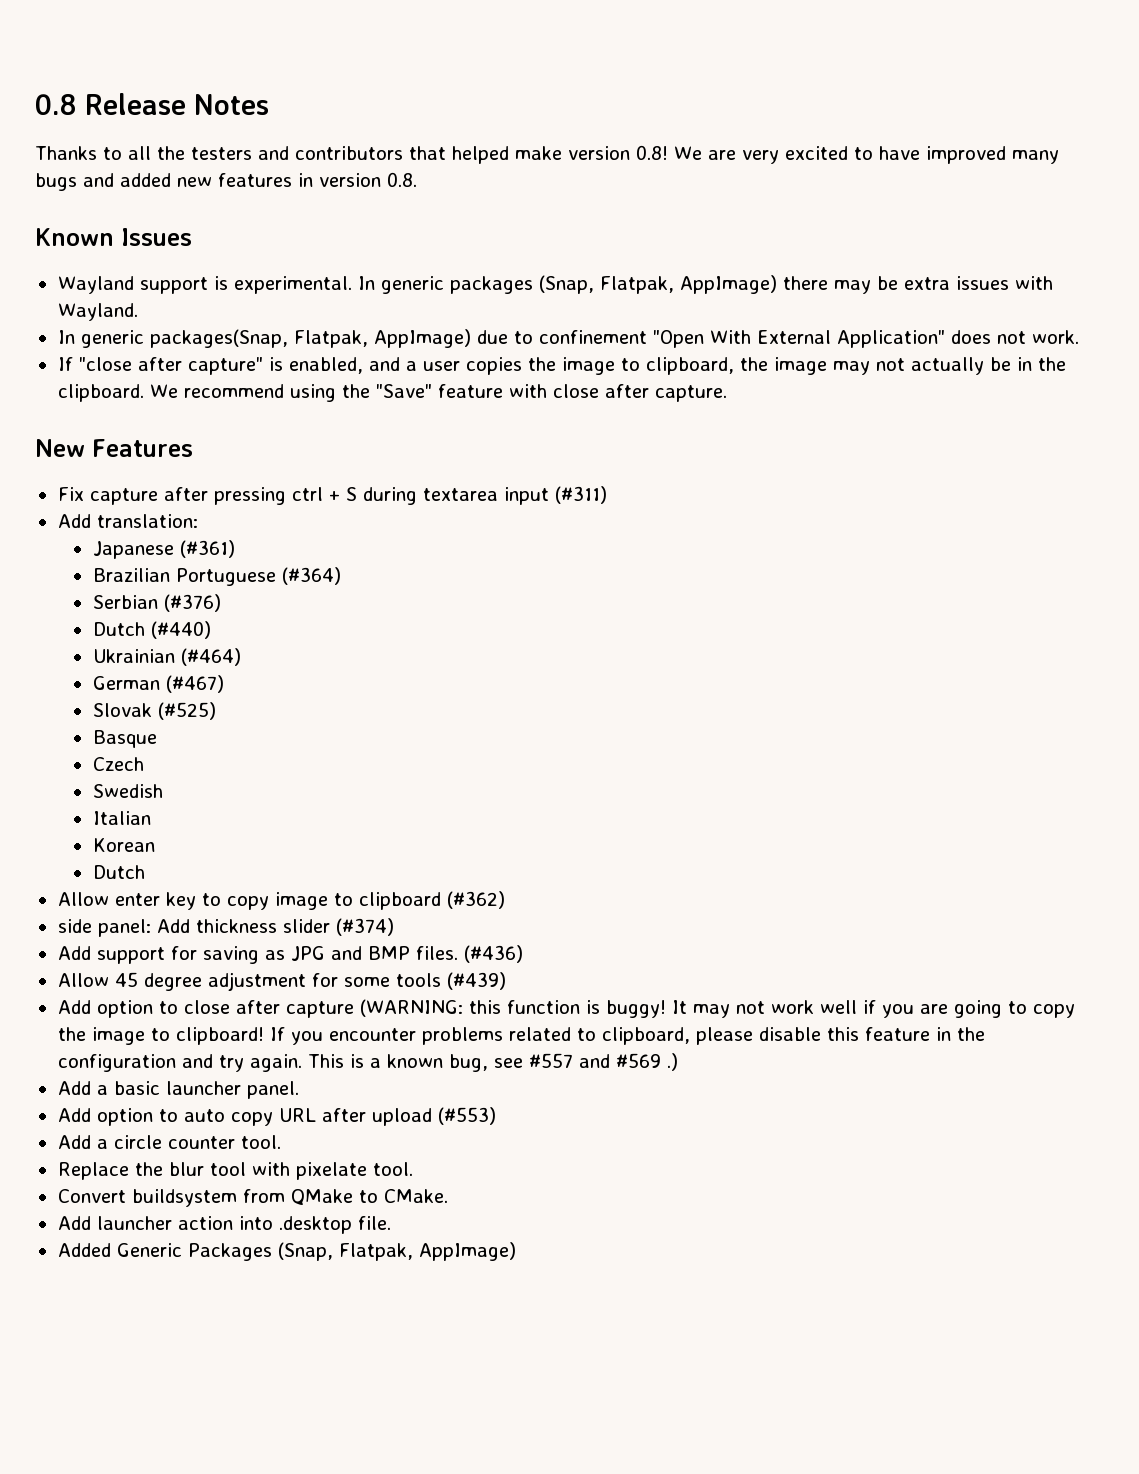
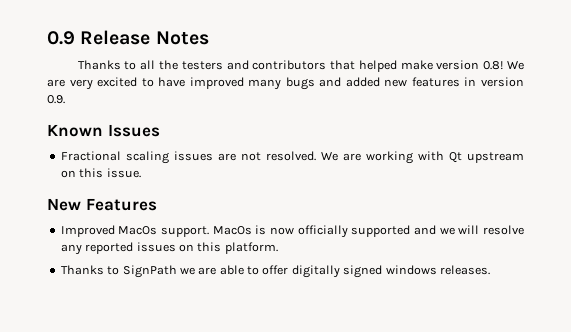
- 0.8 Release Notes
+ 0.9 Release Notes
- We are very excited to have improved many bugs and added new features in version 0.8.
+ We are very excited to have improved many bugs and added new features in version 0.9.
- Wayland support is experimental. In generic packages (Snap, Flatpak, AppImage) there may be extra issues with Wayland.
- In generic packages(Snap, Flatpak, AppImage) due to confinement "Open With External Application" does not work.
- If "close after capture" is enabled, and a user copies the image to clipboard, the image may not actually be in the clipboard. We recommend using the "Save" feature with close after capture.
+ Fractional scaling issues are not resolved. We are working with Qt upstream on this issue.
  New Features
- Fix capture after pressing ctrl + S during textarea input (#311)
- Add translation:
- Japanese (#361)
- Brazilian Portuguese (#364)
- Serbian (#376)
- Dutch (#440)
- Ukrainian (#464)
- German (#467)
- Slovak (#525)
- Basque
- Czech
- Swedish
- Italian
- Korean
- Dutch
- Allow enter key to copy image to clipboard (#362)
- side panel: Add thickness slider (#374)
- Add support for saving as JPG and BMP files. (#436)
- Allow 45 degree adjustment for some tools (#439)
- Add option to close after capture (WARNING: this function is buggy! It may not work well if you are going to copy the image to clipboard! If you encounter problems related to clipboard, please disable this feature in the configuration and try again. This is a known bug, see #557 and #569 .)
- Add a basic launcher panel.
- Add option to auto copy URL after upload (#553)
- Add a circle counter tool.
- Replace the blur tool with pixelate tool.
- Convert buildsystem from QMake to CMake.
- Add launcher action into .desktop file.
- Added Generic Packages (Snap, Flatpak, AppImage)
+ Improved MacOs support. MacOs is now officially supported and we will resolve any reported issues on this platform.
+ Thanks to SignPath we are able to offer digitally signed windows releases.

